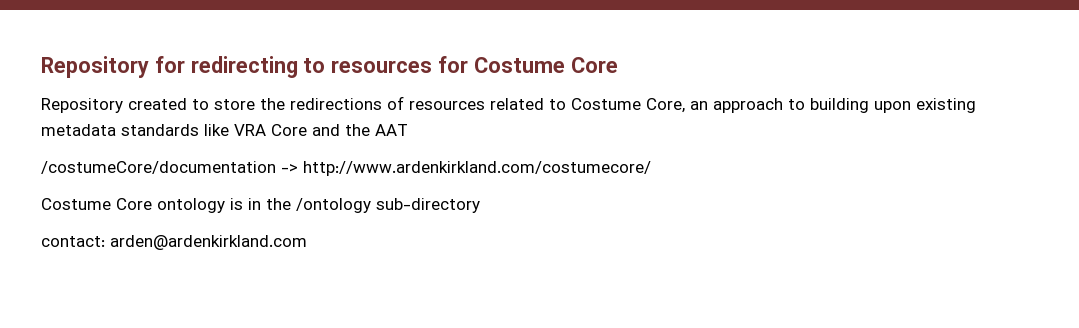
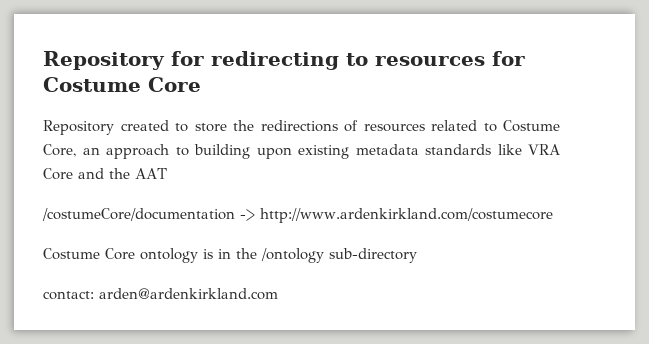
- /costumeCore/documentation -> http://www.ardenkirkland.com/costumecore/
+ /costumeCore/documentation -> http://www.ardenkirkland.com/costumecore

